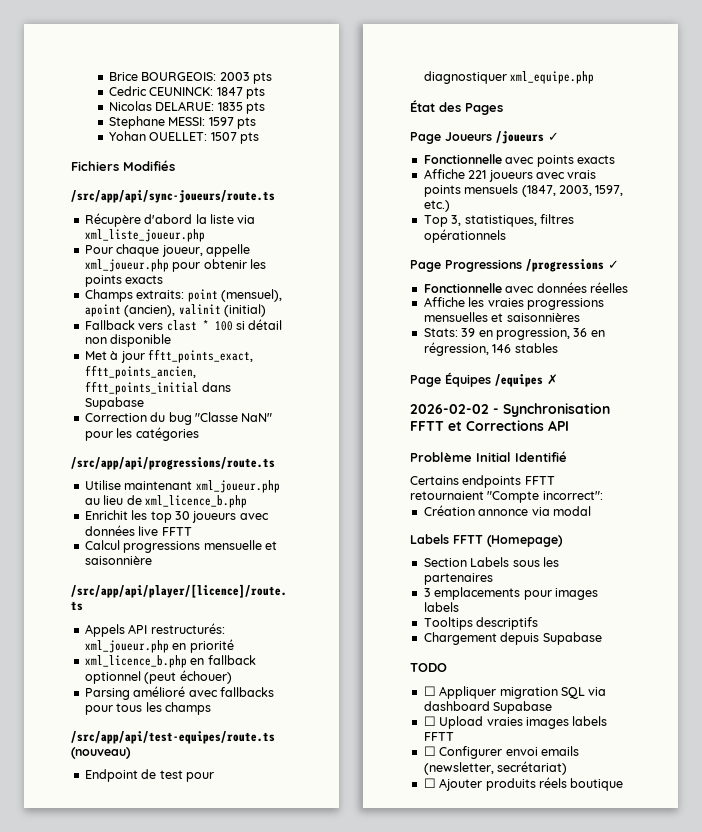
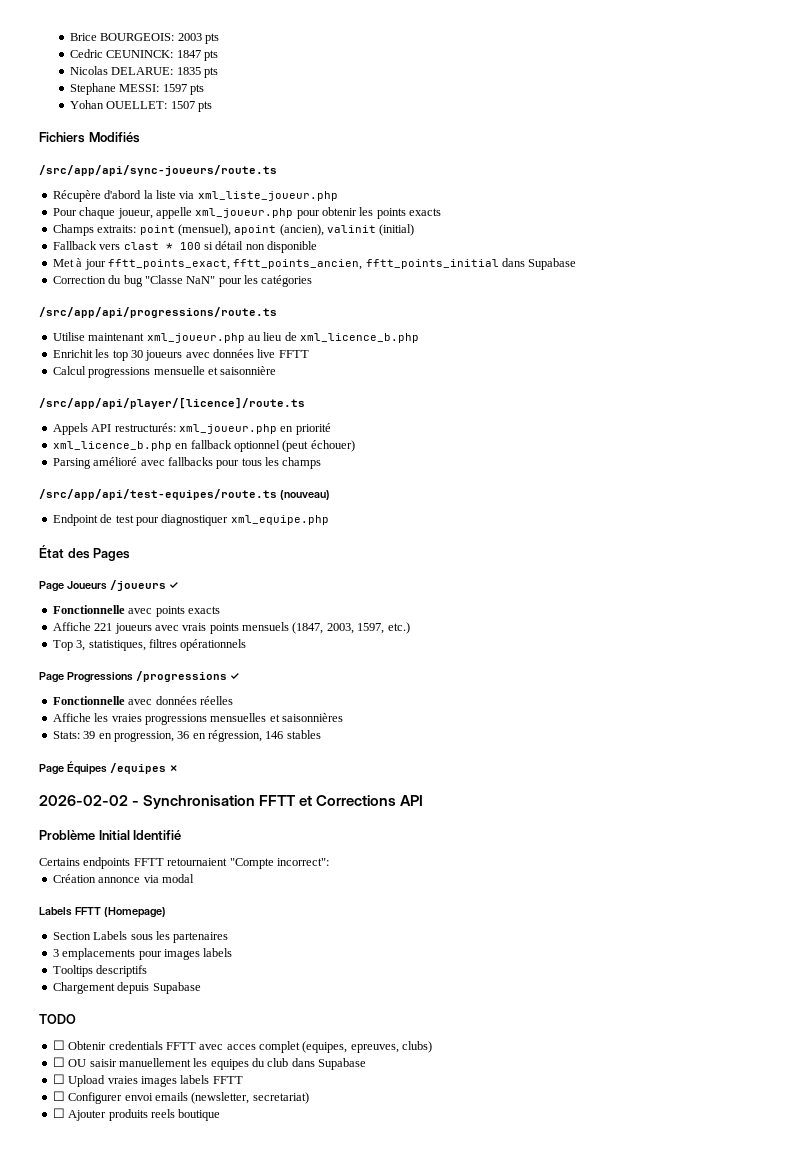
- ☐ Appliquer migration SQL via dashboard Supabase
+ ☐ Obtenir credentials FFTT avec acces complet (equipes, epreuves, clubs)
+ ☐ OU saisir manuellement les equipes du club dans Supabase
- ☐ Configurer envoi emails (newsletter, secrétariat)
+ ☐ Configurer envoi emails (newsletter, secretariat)
- ☐ Ajouter produits réels boutique
+ ☐ Ajouter produits reels boutique

